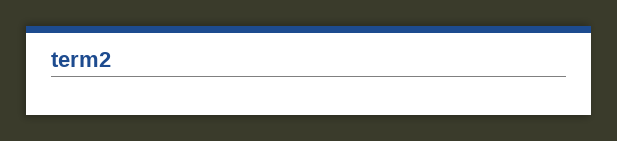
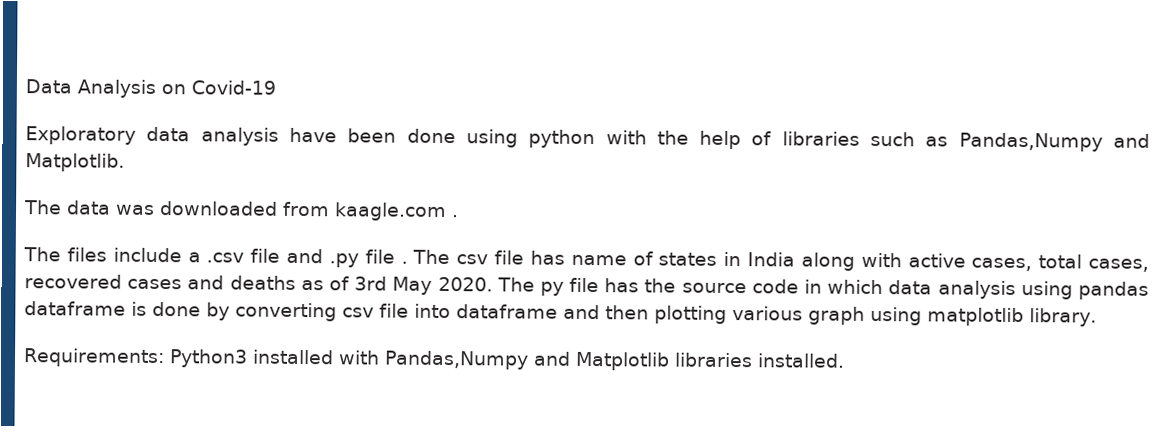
- term2
+ Data Analysis on Covid-19
+ Exploratory data analysis have been done using python with the help of libraries such as Pandas,Numpy and Matplotlib.
+ The data was downloaded from kaagle.com .
+ The files include a .csv file and .py file . The csv file has name of states in India along with active cases, total cases, recovered cases and deaths as of 3rd May 2020. The py file has the source code in which data analysis using pandas dataframe is done by converting csv file into dataframe and then plotting various graph using matplotlib library.
+ Requirements: Python3 installed with Pandas,Numpy and Matplotlib libraries installed.

